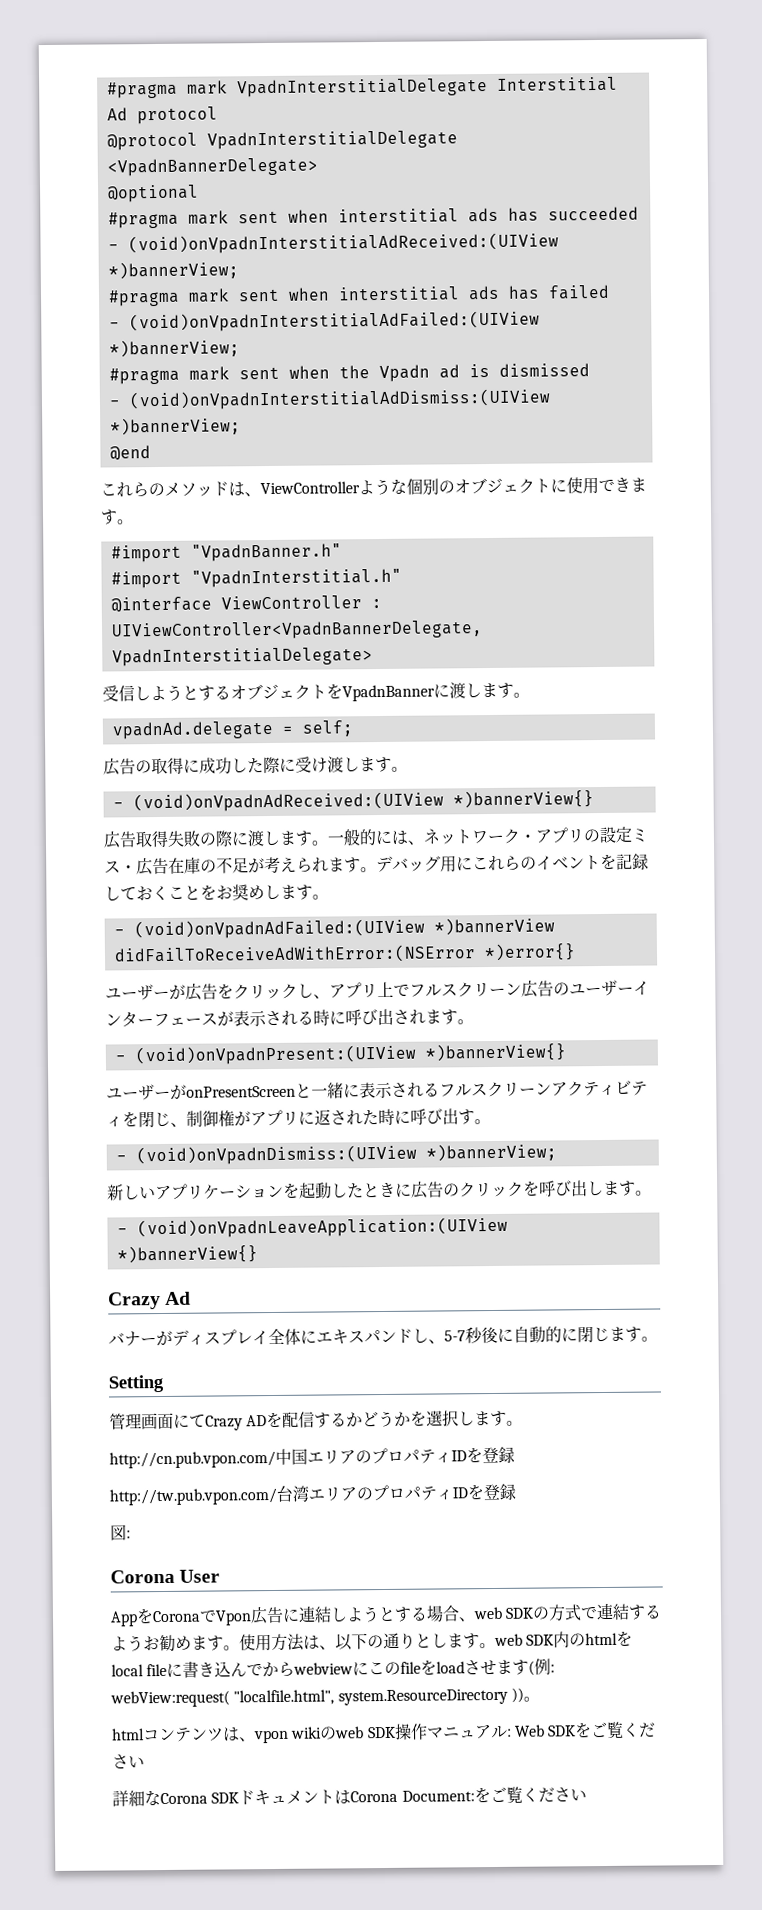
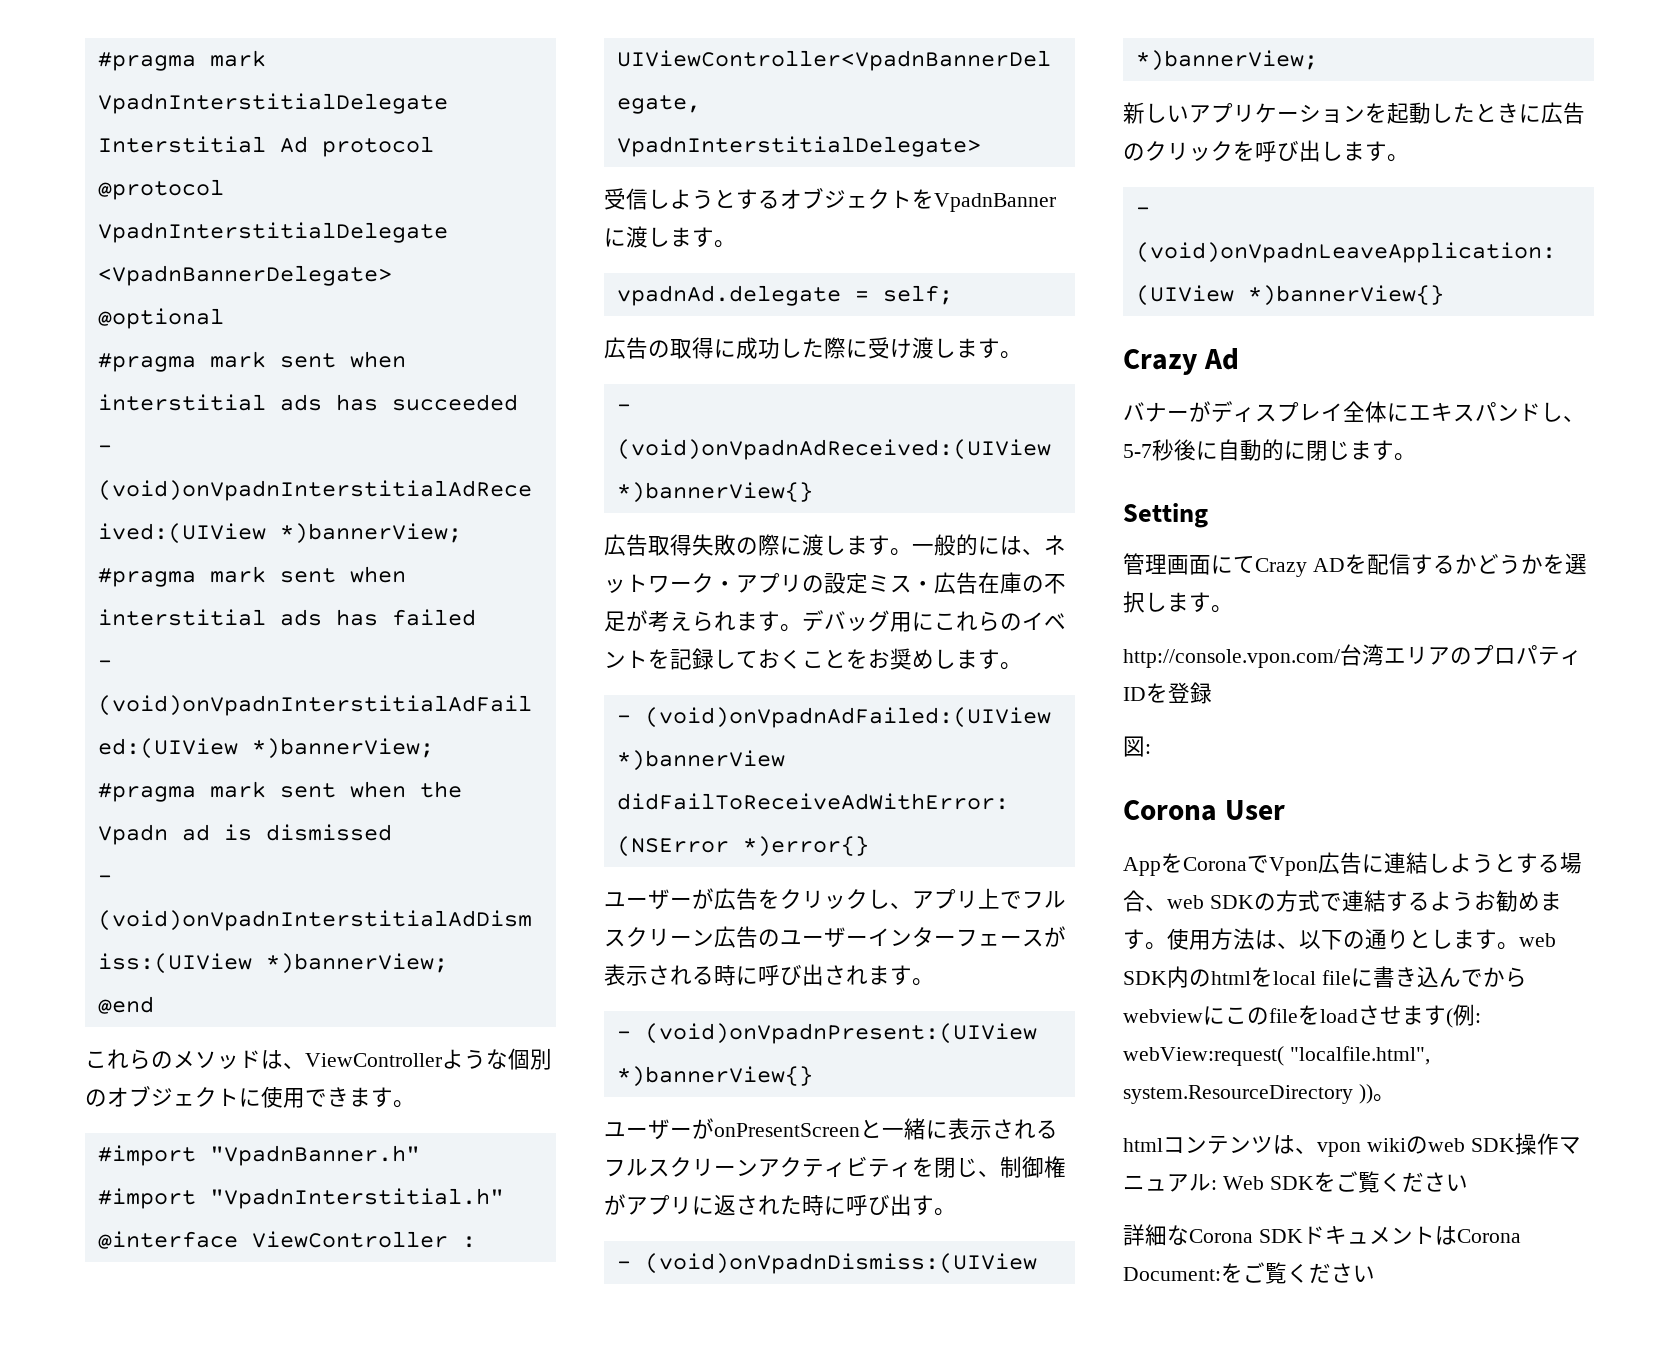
- http://cn.pub.vpon.com/中国エリアのプロパティIDを登録
- http://tw.pub.vpon.com/台湾エリアのプロパティIDを登録
+ http://console.vpon.com/台湾エリアのプロパティIDを登録

